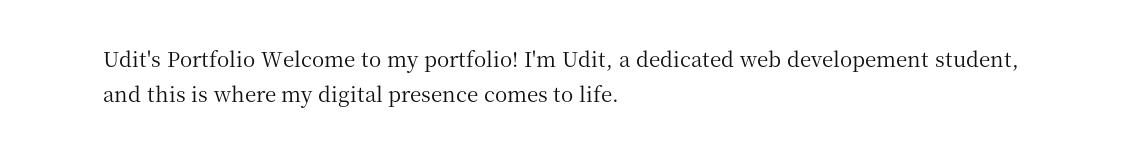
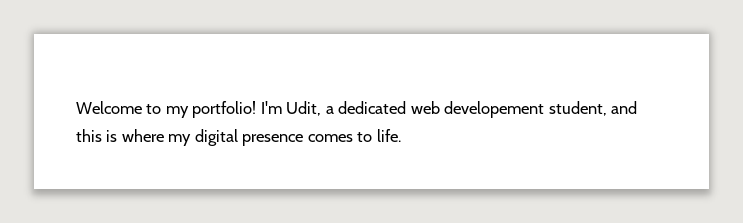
- Udit's Portfolio Welcome to my portfolio!
+ Welcome to my portfolio!

